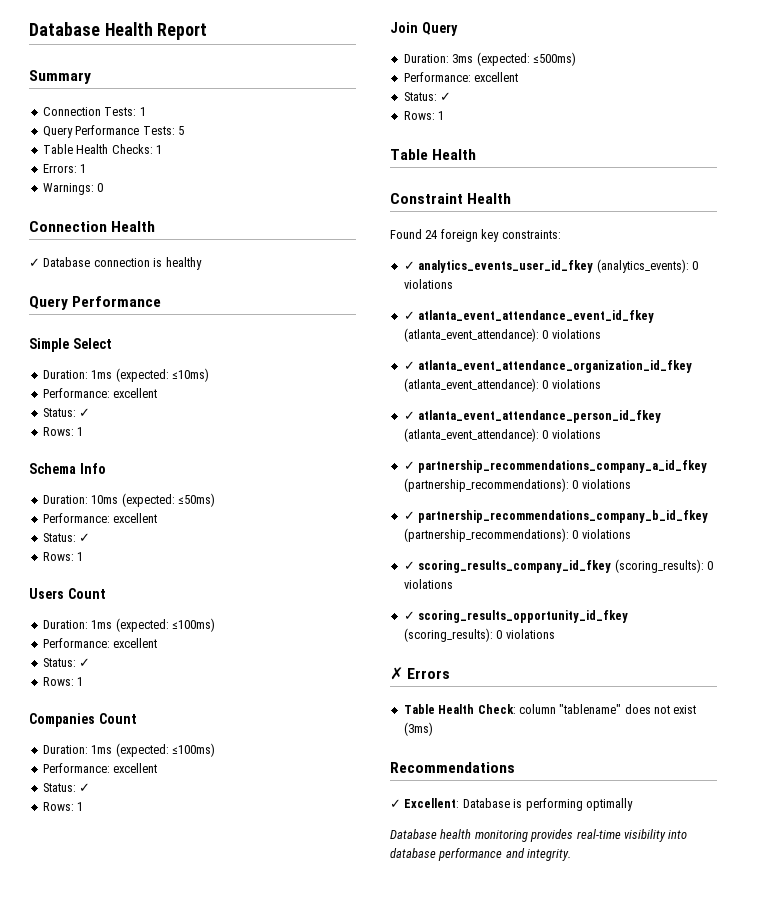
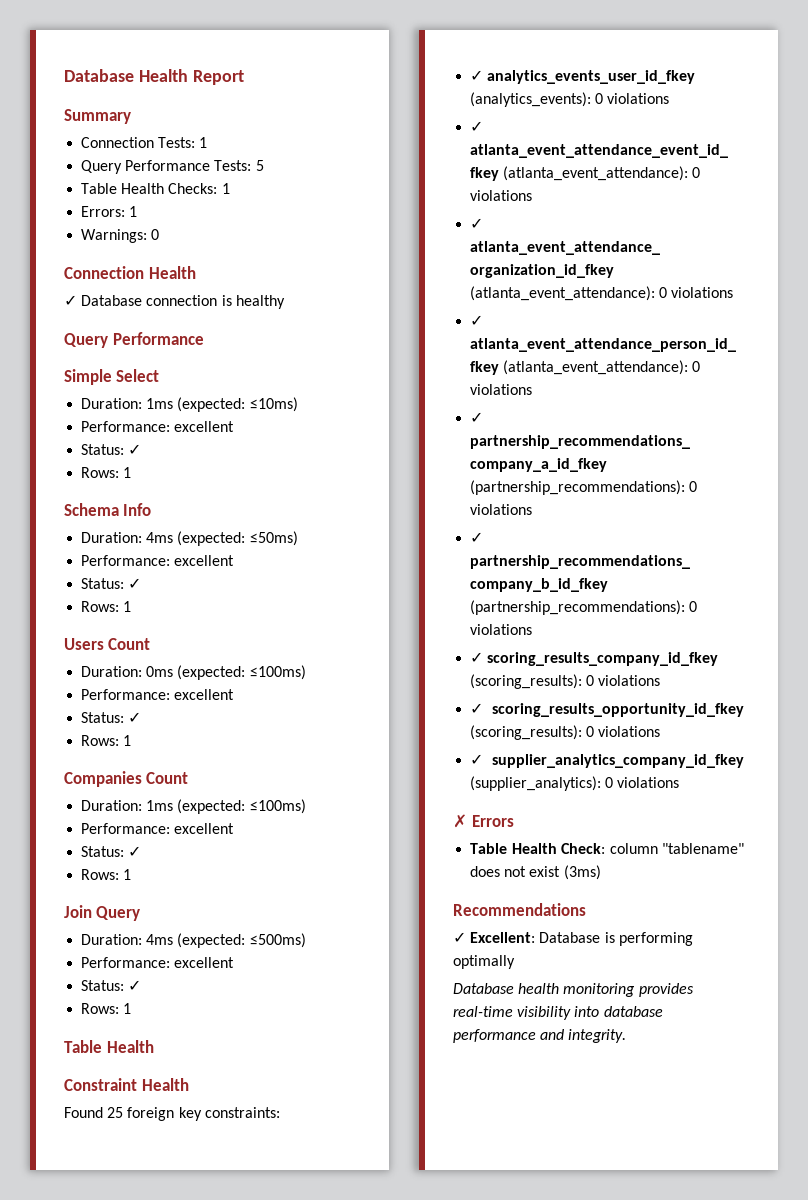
- Duration: 10ms (expected: ≤50ms)
+ Duration: 4ms (expected: ≤50ms)
  Users Count
- Duration: 1ms (expected: ≤100ms)
+ Duration: 0ms (expected: ≤100ms)
- Duration: 3ms (expected: ≤500ms)
+ Duration: 4ms (expected: ≤500ms)
- Found 24 foreign key constraints:
+ Found 25 foreign key constraints:
+ ✓ supplier_analytics_company_id_fkey (supplier_analytics): 0 violations

